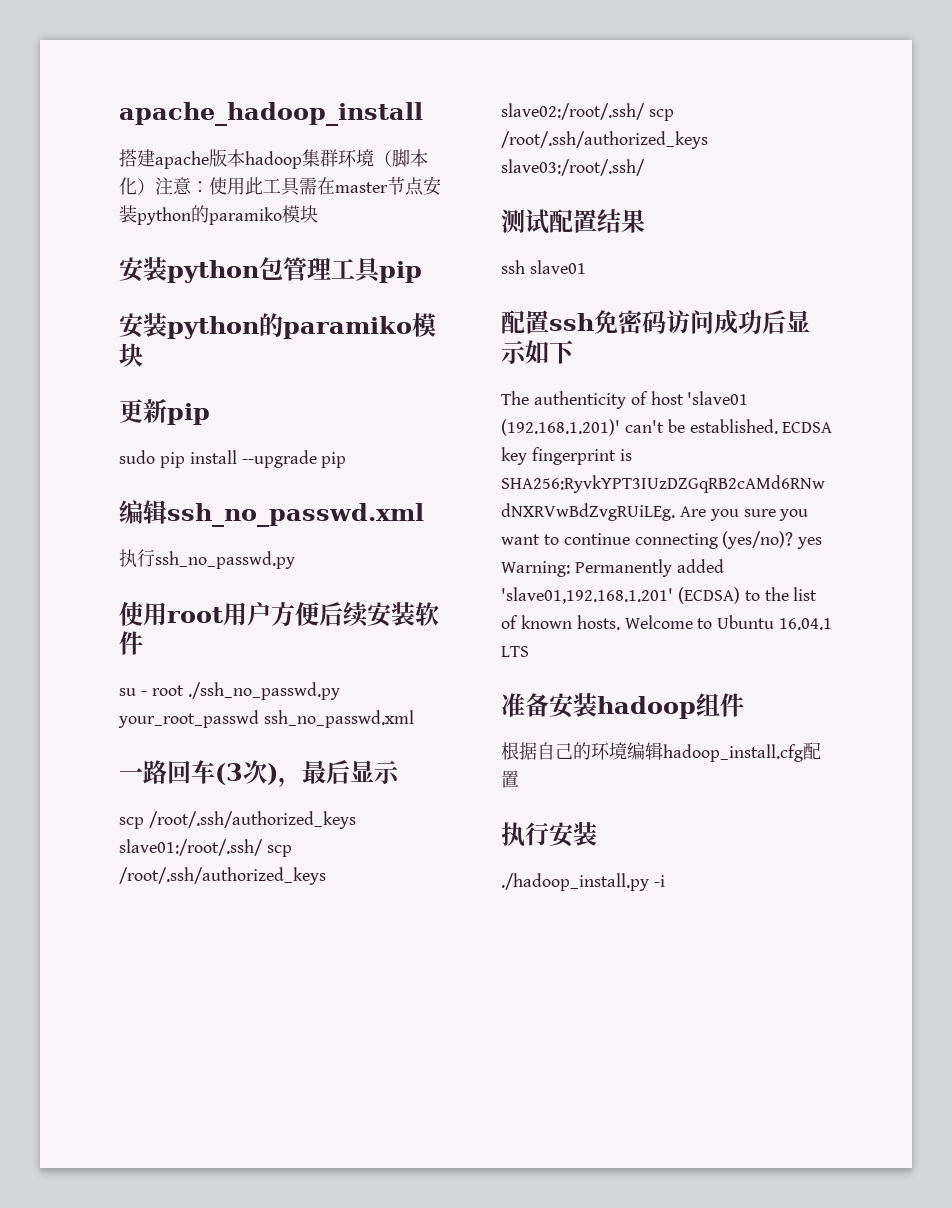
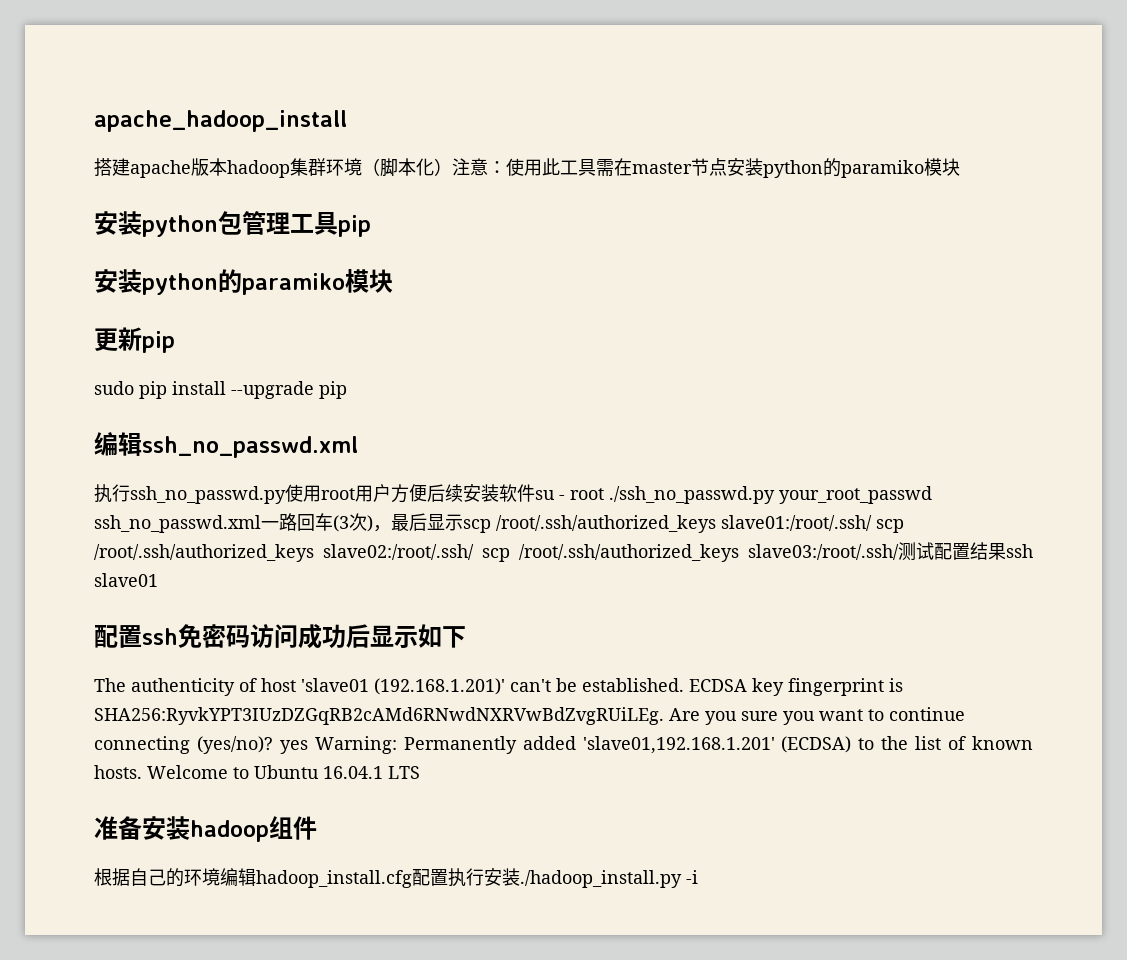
- 执行ssh_no_passwd.py
- 使用root用户方便后续安装软件
- su - root ./ssh_no_passwd.py your_root_passwd ssh_no_passwd.xml
- 一路回车(3次)，最后显示
- scp /root/.ssh/authorized_keys slave01:/root/.ssh/ scp /root/.ssh/authorized_keys slave02:/root/.ssh/ scp /root/.ssh/authorized_keys slave03:/root/.ssh/
- 测试配置结果
- ssh slave01
+ 执行ssh_no_passwd.py使用root用户方便后续安装软件su - root ./ssh_no_passwd.py your_root_passwd ssh_no_passwd.xml一路回车(3次)，最后显示scp /root/.ssh/authorized_keys slave01:/root/.ssh/ scp /root/.ssh/authorized_keys slave02:/root/.ssh/ scp /root/.ssh/authorized_keys slave03:/root/.ssh/测试配置结果ssh slave01
- 根据自己的环境编辑hadoop_install.cfg配置
- 执行安装
- ./hadoop_install.py -i
+ 根据自己的环境编辑hadoop_install.cfg配置执行安装./hadoop_install.py -i

